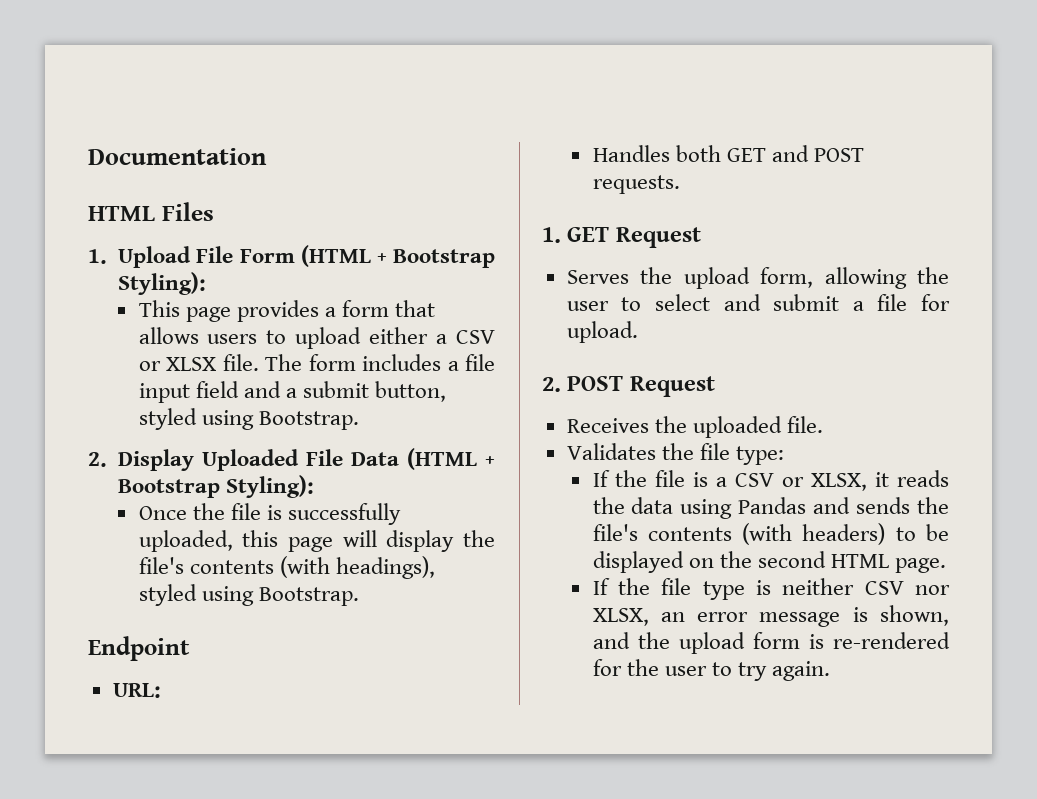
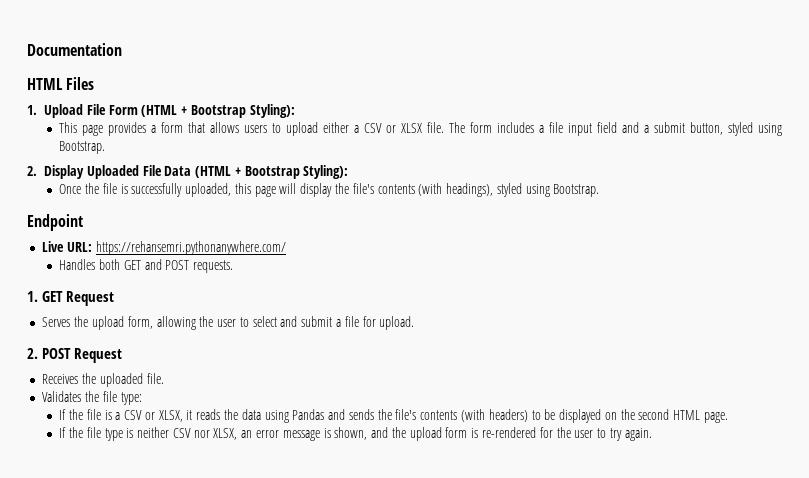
- URL:
+ Live URL: https://rehansemri.pythonanywhere.com/

